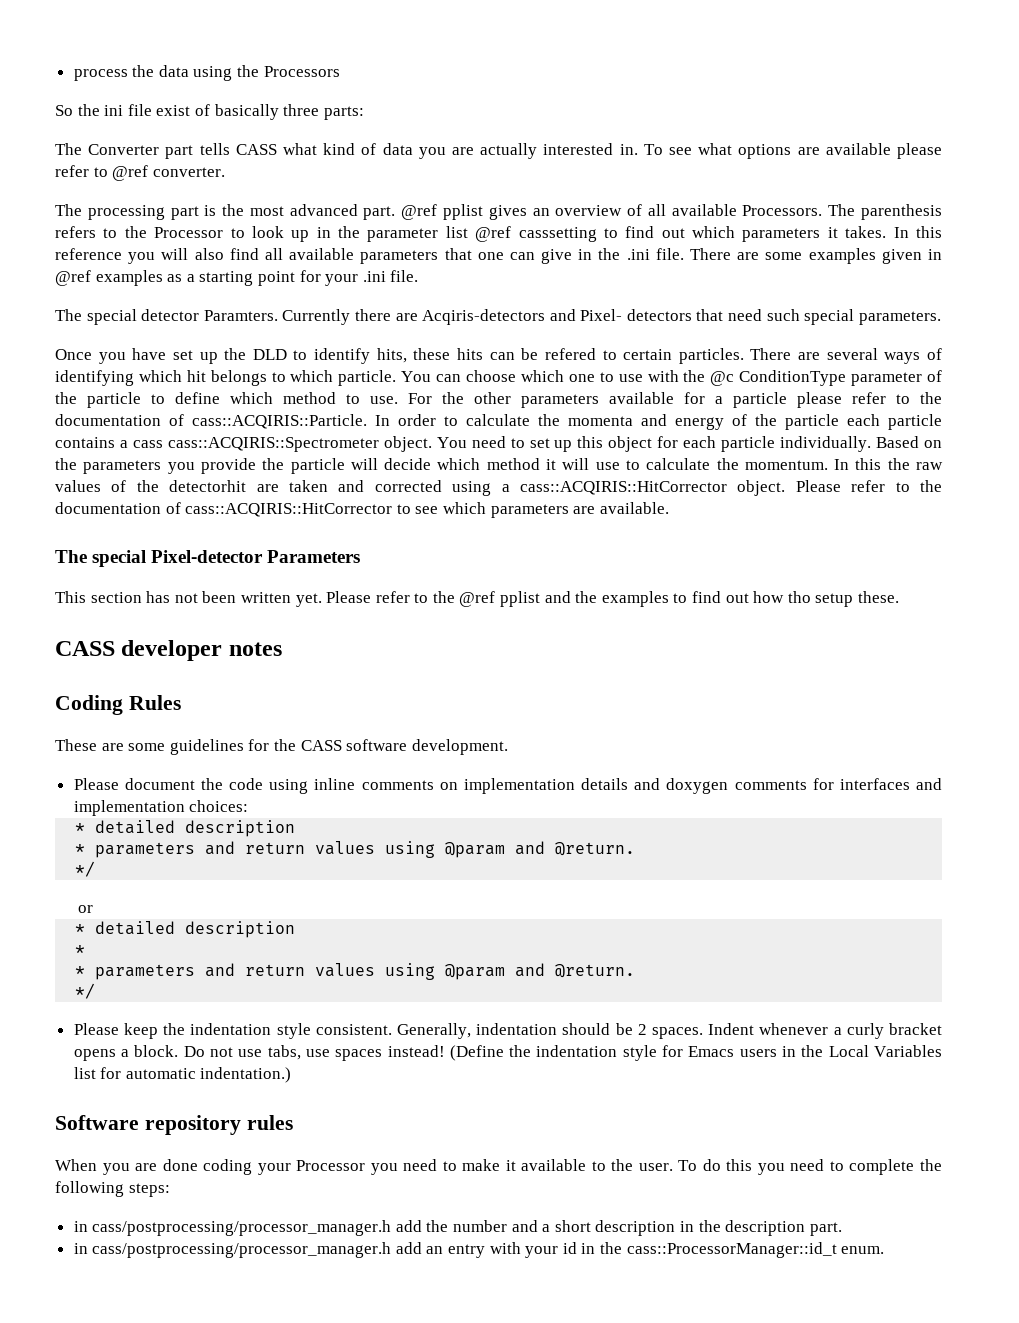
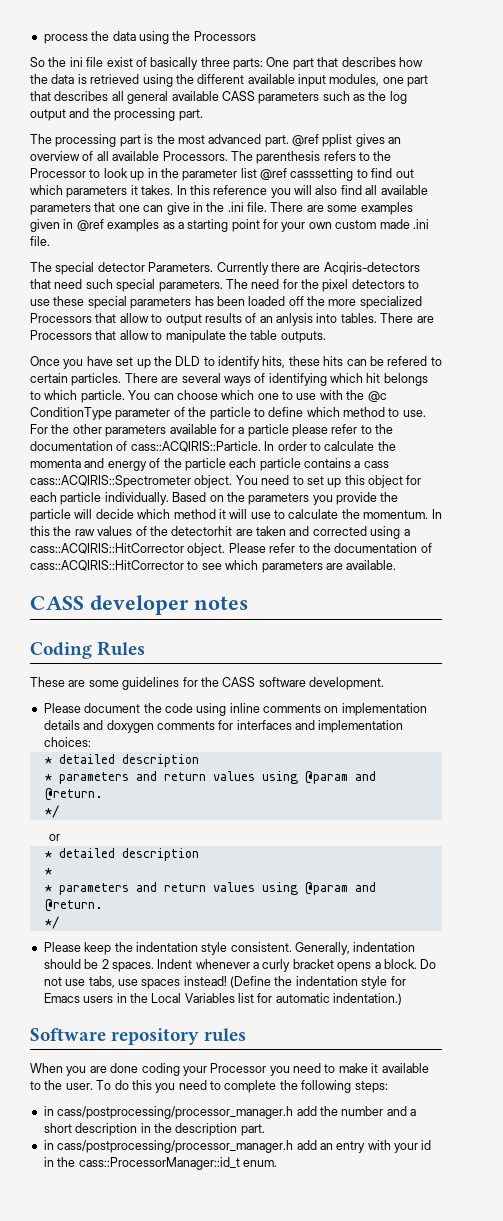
- So the ini file exist of basically three parts:
- The Converter part tells CASS what kind of data you are actually interested in. To see what options are available please refer to @ref converter.
+ So the ini file exist of basically three parts: One part that describes how the data is retrieved using the different available input modules, one part that describes all general available CASS parameters such as the log output and the processing part.
- There are some examples given in @ref examples as a starting point for your .ini file.
+ There are some examples given in @ref examples as a starting point for your own custom made .ini file.
- The special detector Paramters.
+ The special detector Parameters.
- Currently there are Acqiris-detectors and Pixel- detectors that need such special parameters.
+ Currently there are Acqiris-detectors that need such special parameters. The need for the pixel detectors to use these special parameters has been loaded off the more specialized Processors that allow to output results of an anlysis into tables. There are Processors that allow to manipulate the table outputs.
- The special Pixel-detector Parameters
- This section has not been written yet. Please refer to the @ref pplist and the examples to find out how tho setup these.

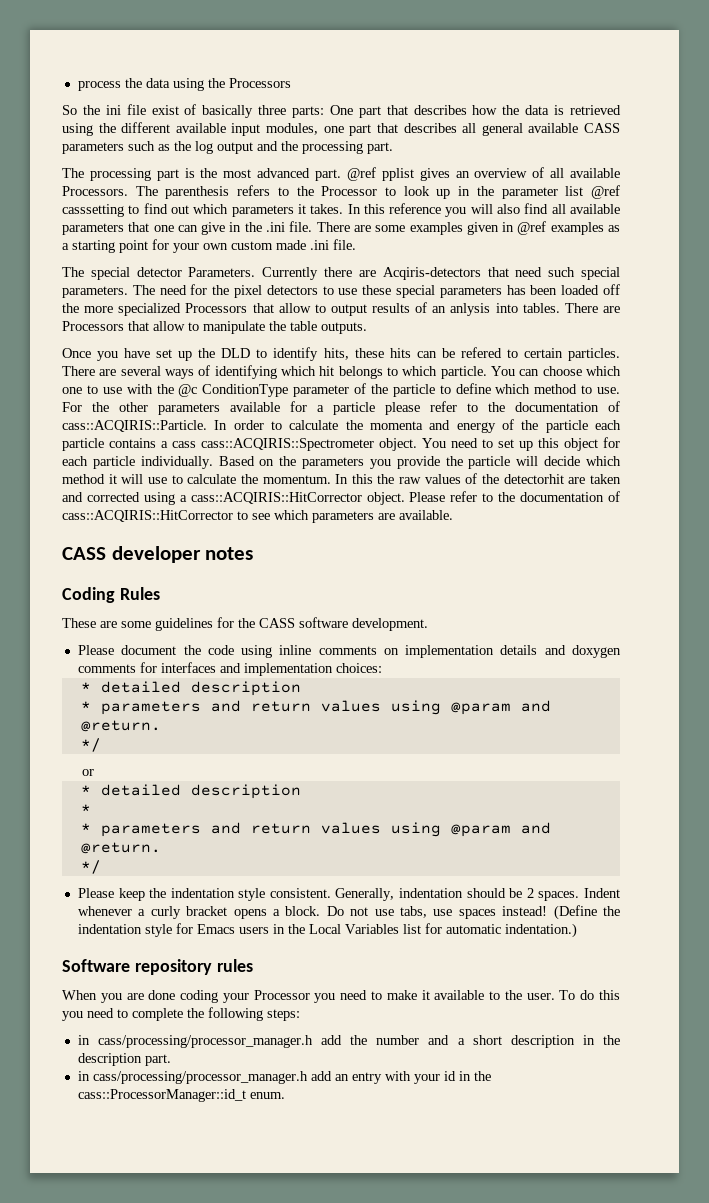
- in cass/postprocessing/processor_manager.h add the number and a short description in the description part.
+ in cass/processing/processor_manager.h add the number and a short description in the description part.
- in cass/postprocessing/processor_manager.h add an entry with your id in the cass::ProcessorManager::id_t enum.
+ in cass/processing/processor_manager.h add an entry with your id in the cass::ProcessorManager::id_t enum.

